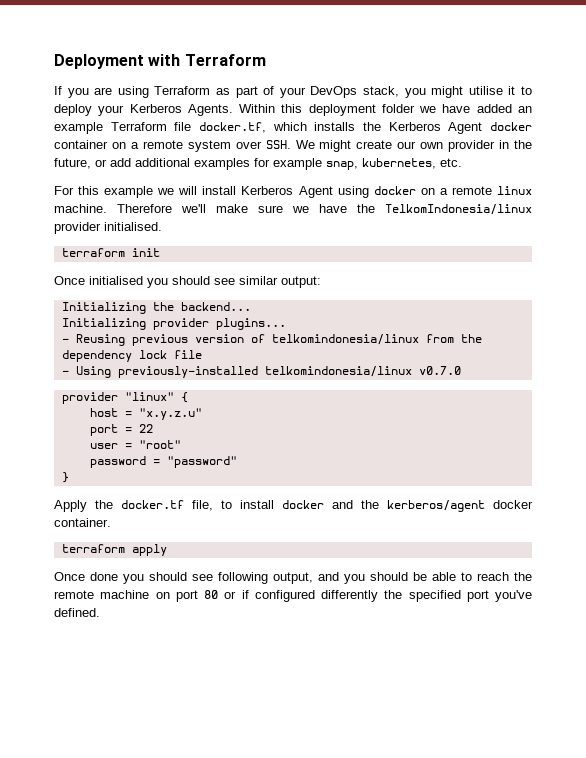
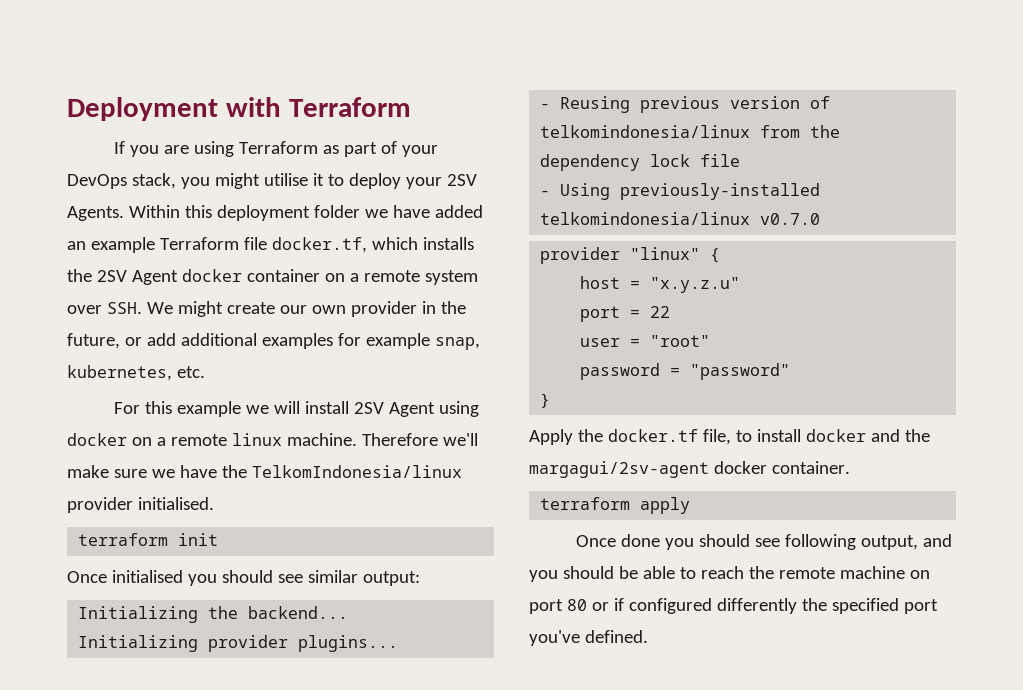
- If you are using Terraform as part of your DevOps stack, you might utilise it to deploy your Kerberos Agents.
+ If you are using Terraform as part of your DevOps stack, you might utilise it to deploy your 2SV Agents.
- Within this deployment folder we have added an example Terraform file docker.tf, which installs the Kerberos Agent docker container on a remote system over SSH. We might create our own provider in the future, or add additional examples for example snap, kubernetes, etc.
+ Within this deployment folder we have added an example Terraform file docker.tf, which installs the 2SV Agent docker container on a remote system over SSH. We might create our own provider in the future, or add additional examples for example snap, kubernetes, etc.
- For this example we will install Kerberos Agent using docker on a remote linux machine.
+ For this example we will install 2SV Agent using docker on a remote linux machine.
- Apply the docker.tf file, to install docker and the kerberos/agent docker container.
+ Apply the docker.tf file, to install docker and the margagui/2sv-agent docker container.

